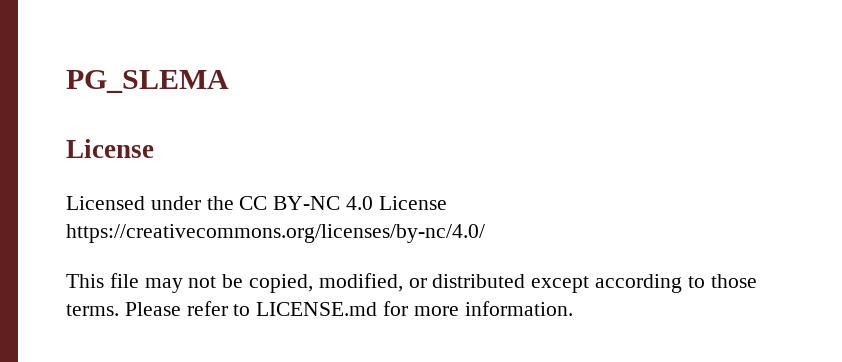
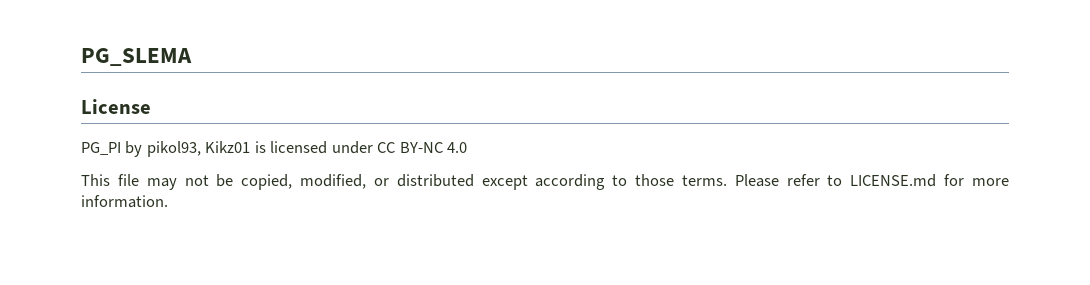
- Licensed under the CC BY-NC 4.0 License https://creativecommons.org/licenses/by-nc/4.0/
+ PG_PI by pikol93, Kikz01 is licensed under CC BY-NC 4.0

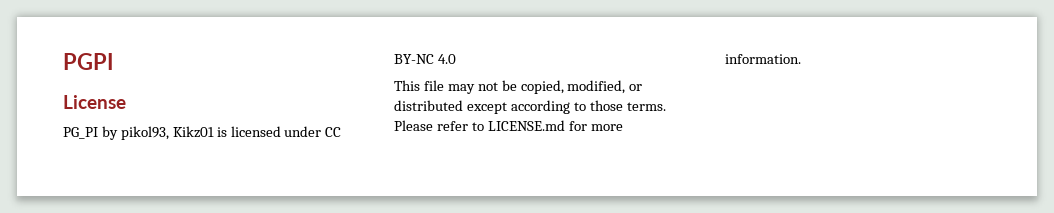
- PG_SLEMA
+ PGPI

